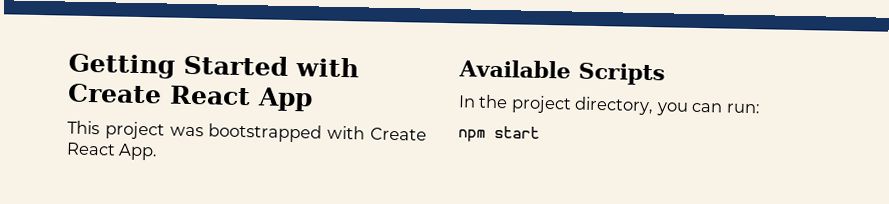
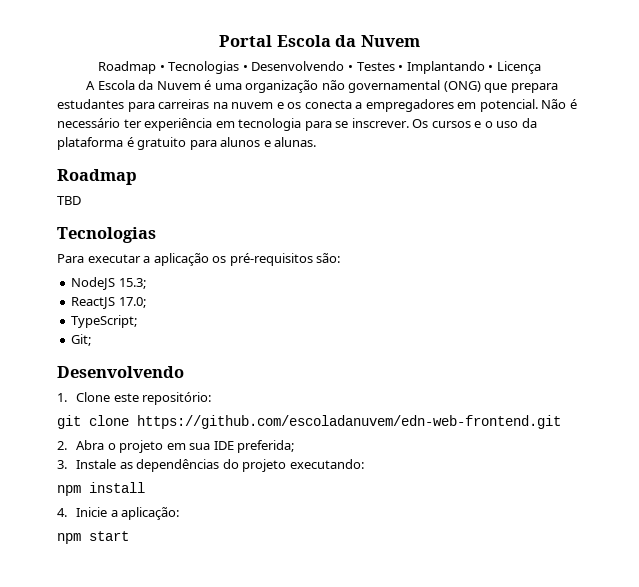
- Getting Started with Create React App
- This project was bootstrapped with Create React App.
- Available Scripts
- In the project directory, you can run:
+ Portal Escola da Nuvem
+ Roadmap • Tecnologias • Desenvolvendo • Testes • Implantando • Licença
+ A Escola da Nuvem é uma organização não governamental (ONG) que prepara estudantes para carreiras na nuvem e os conecta a empregadores em potencial. Não é necessário ter experiência em tecnologia para se inscrever. Os cursos e o uso da plataforma é gratuito para alunos e alunas.
+ Roadmap
+ TBD
+ Tecnologias
+ Para executar a aplicação os pré-requisitos são:
+ NodeJS 15.3;
+ ReactJS 17.0;
+ TypeScript;
+ Git;
+ Desenvolvendo
+ 1. Clone este repositório:
+ git clone https://github.com/escoladanuvem/edn-web-frontend.git
+ 2. Abra o projeto em sua IDE preferida;
+ 3. Instale as dependências do projeto executando:
+ npm install
+ 4. Inicie a aplicação:

